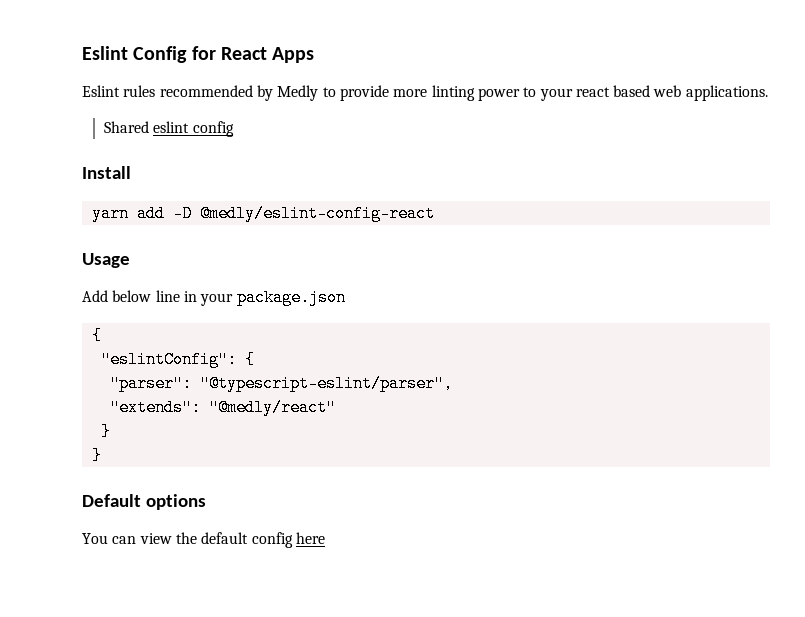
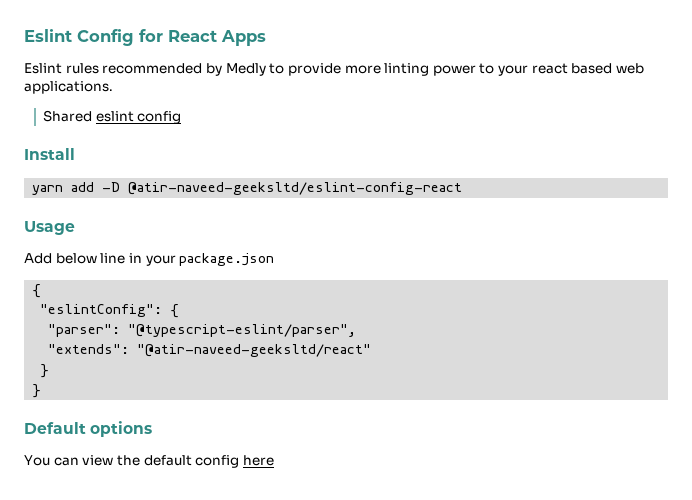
- yarn add -D @medly/eslint-config-react
+ yarn add -D @atir-naveed-geeksltd/eslint-config-react
- "extends": "@medly/react"
+ "extends": "@atir-naveed-geeksltd/react"

